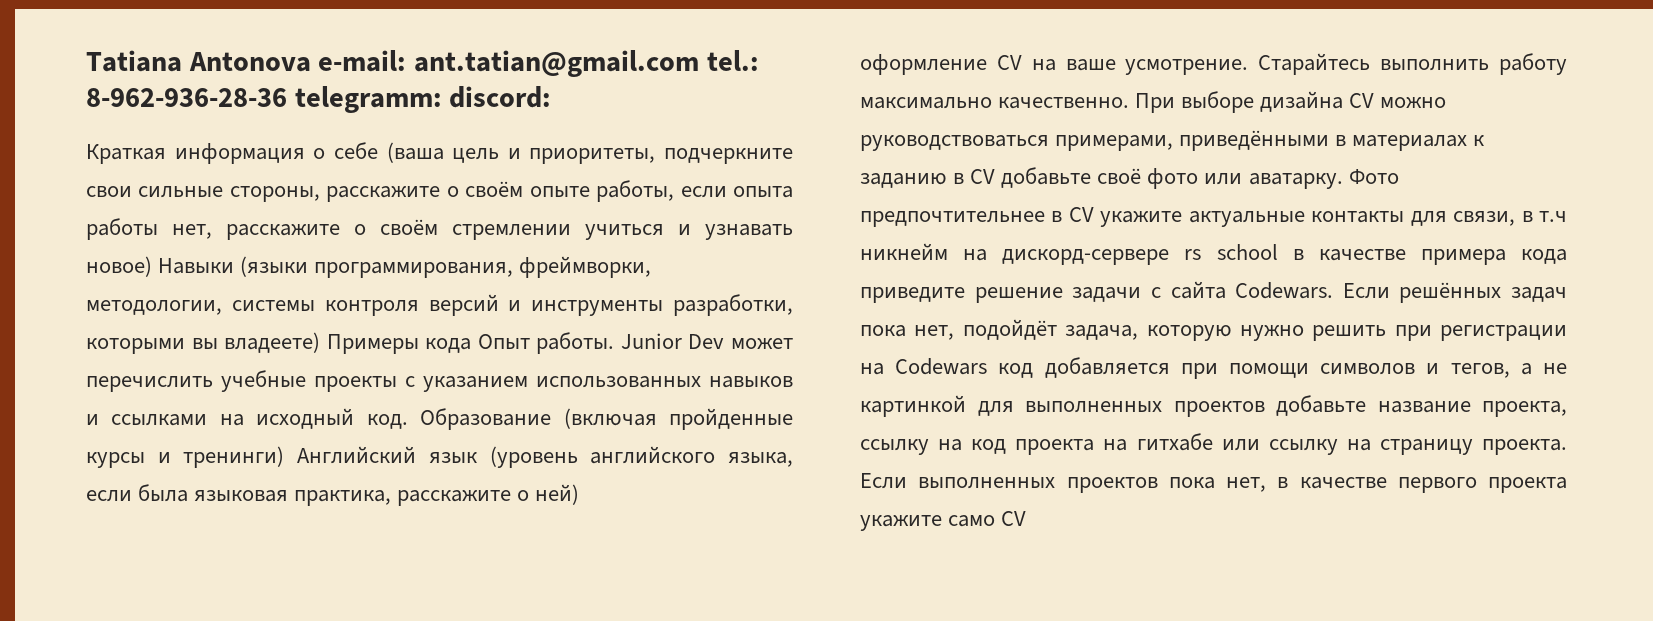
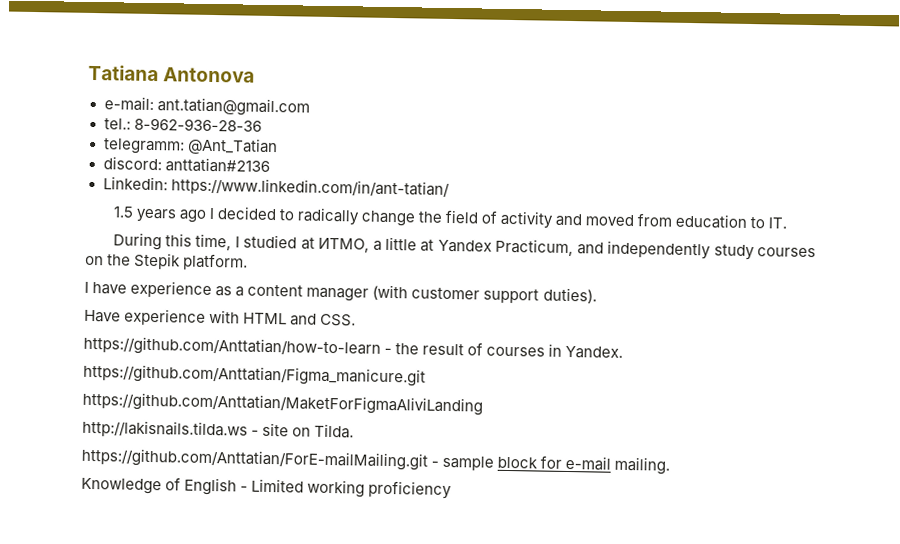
- Tatiana Antonova e-mail: ant.tatian@gmail.com tel.: 8-962-936-28-36 telegramm: discord:
- Краткая информация о себе (ваша цель и приоритеты, подчеркните свои сильные стороны, расскажите о своём опыте работы, если опыта работы нет, расскажите о своём стремлении учиться и узнавать новое) Навыки (языки программирования, фреймворки, методологии, системы контроля версий и инструменты разработки, которыми вы владеете) Примеры кода Опыт работы. Junior Dev может перечислить учебные проекты с указанием использованных навыков и ссылками на исходный код. Образование (включая пройденные курсы и тренинги) Английский язык (уровень английского языка, если была языковая практика, расскажите о ней)
- оформление CV на ваше усмотрение. Старайтесь выполнить работу максимально качественно. При выборе дизайна CV можно руководствоваться примерами, приведёнными в материалах к заданию в CV добавьте своё фото или аватарку. Фото предпочтительнее в CV укажите актуальные контакты для связи, в т.ч никнейм на дискорд-сервере rs school в качестве примера кода приведите решение задачи с сайта Codewars. Если решённых задач пока нет, подойдёт задача, которую нужно решить при регистрации на Codewars код добавляется при помощи символов и тегов, а не картинкой для выполненных проектов добавьте название проекта, ссылку на код проекта на гитхабе или ссылку на страницу проекта. Если выполненных проектов пока нет, в качестве первого проекта укажите само CV
+ Tatiana Antonova
+ e-mail: ant.tatian@gmail.com
+ tel.: 8-962-936-28-36
+ telegramm: @Ant_Tatian
+ discord: anttatian#2136
+ Linkedin: https://www.linkedin.com/in/ant-tatian/
+ 1.5 years ago I decided to radically change the field of activity and moved from education to IT.
+ During this time, I studied at ИТМО, a little at Yandex Practicum, and independently study courses on the Stepik platform.
+ I have experience as a content manager (with customer support duties).
+ Have experience with HTML and CSS.
+ https://github.com/Anttatian/how-to-learn - the result of courses in Yandex.
+ https://github.com/Anttatian/Figma_manicure.git
+ https://github.com/Anttatian/MaketForFigmaAliviLanding
+ http://lakisnails.tilda.ws - site on Tilda.
+ https://github.com/Anttatian/ForE-mailMailing.git - sample block for e-mail mailing.
+ Knowledge of English - Limited working proficiency

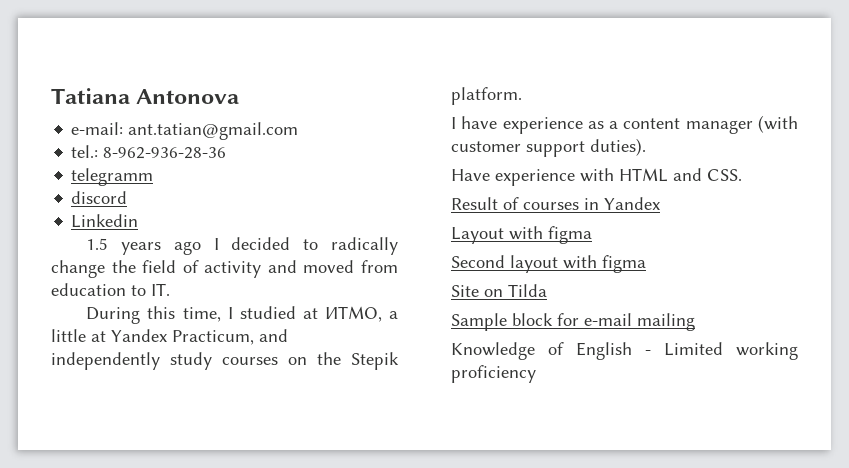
- telegramm: @Ant_Tatian
- discord: anttatian#2136
- Linkedin: https://www.linkedin.com/in/ant-tatian/
+ telegramm
+ discord
+ Linkedin
- https://github.com/Anttatian/how-to-learn - the result of courses in Yandex.
- https://github.com/Anttatian/Figma_manicure.git
- https://github.com/Anttatian/MaketForFigmaAliviLanding
- http://lakisnails.tilda.ws - site on Tilda.
- https://github.com/Anttatian/ForE-mailMailing.git - sample block for e-mail mailing.
+ Result of courses in Yandex
+ Layout with figma
+ Second layout with figma
+ Site on Tilda
+ Sample block for e-mail mailing

